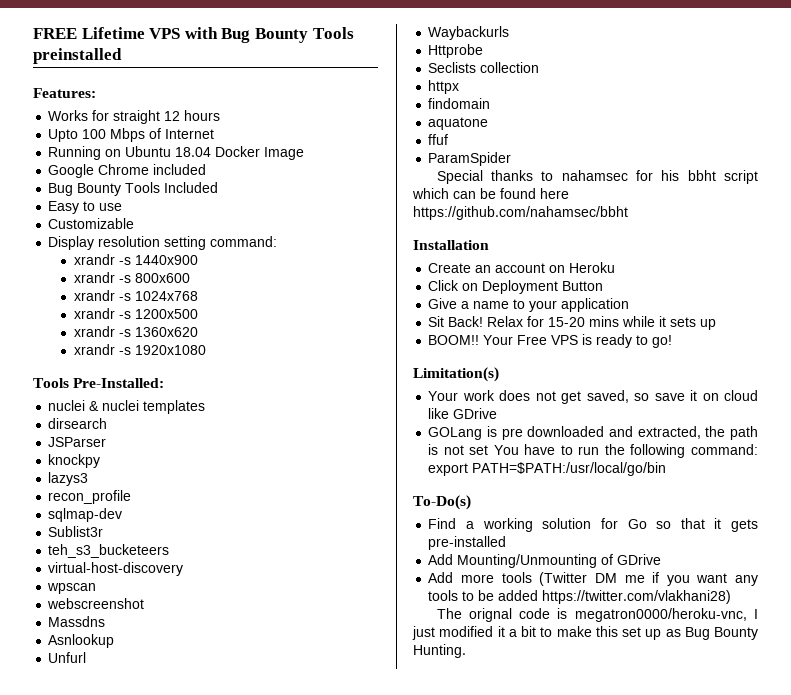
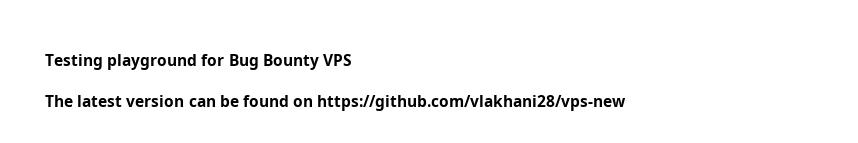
- FREE Lifetime VPS with Bug Bounty Tools preinstalled
- Features:
- Works for straight 12 hours
- Upto 100 Mbps of Internet
- Running on Ubuntu 18.04 Docker Image
- Google Chrome included
- Bug Bounty Tools Included
- Easy to use
- Customizable
- Display resolution setting command:
- xrandr -s 1440x900
- xrandr -s 800x600
- xrandr -s 1024x768
- xrandr -s 1200x500
- xrandr -s 1360x620
- xrandr -s 1920x1080
- Tools Pre-Installed:
- nuclei & nuclei templates
- dirsearch
- JSParser
- knockpy
- lazys3
- recon_profile
- sqlmap-dev
- Sublist3r
- teh_s3_bucketeers
- virtual-host-discovery
- wpscan
- webscreenshot
- Massdns
- Asnlookup
- Unfurl
- Waybackurls
- Httprobe
- Seclists collection
- httpx
- findomain
- aquatone
- ffuf
- ParamSpider
- Special thanks to nahamsec for his bbht script which can be found here https://github.com/nahamsec/bbht
- Installation
- Create an account on Heroku
- Click on Deployment Button
- Give a name to your application
- Sit Back! Relax for 15-20 mins while it sets up
- BOOM!! Your Free VPS is ready to go!
- Limitation(s)
- Your work does not get saved, so save it on cloud like GDrive
- GOLang is pre downloaded and extracted, the path is not set You have to run the following command: export PATH=$PATH:/usr/local/go/bin
- To-Do(s)
- Find a working solution for Go so that it gets pre-installed
- Add Mounting/Unmounting of GDrive
- Add more tools (Twitter DM me if you want any tools to be added https://twitter.com/vlakhani28)
- The orignal code is megatron0000/heroku-vnc, I just modified it a bit to make this set up as Bug Bounty Hunting.
+ Testing playground for Bug Bounty VPS
+ The latest version can be found on https://github.com/vlakhani28/vps-new

